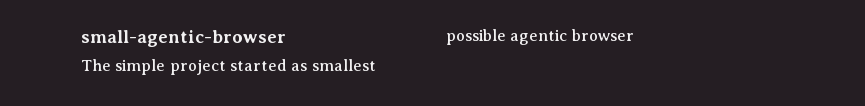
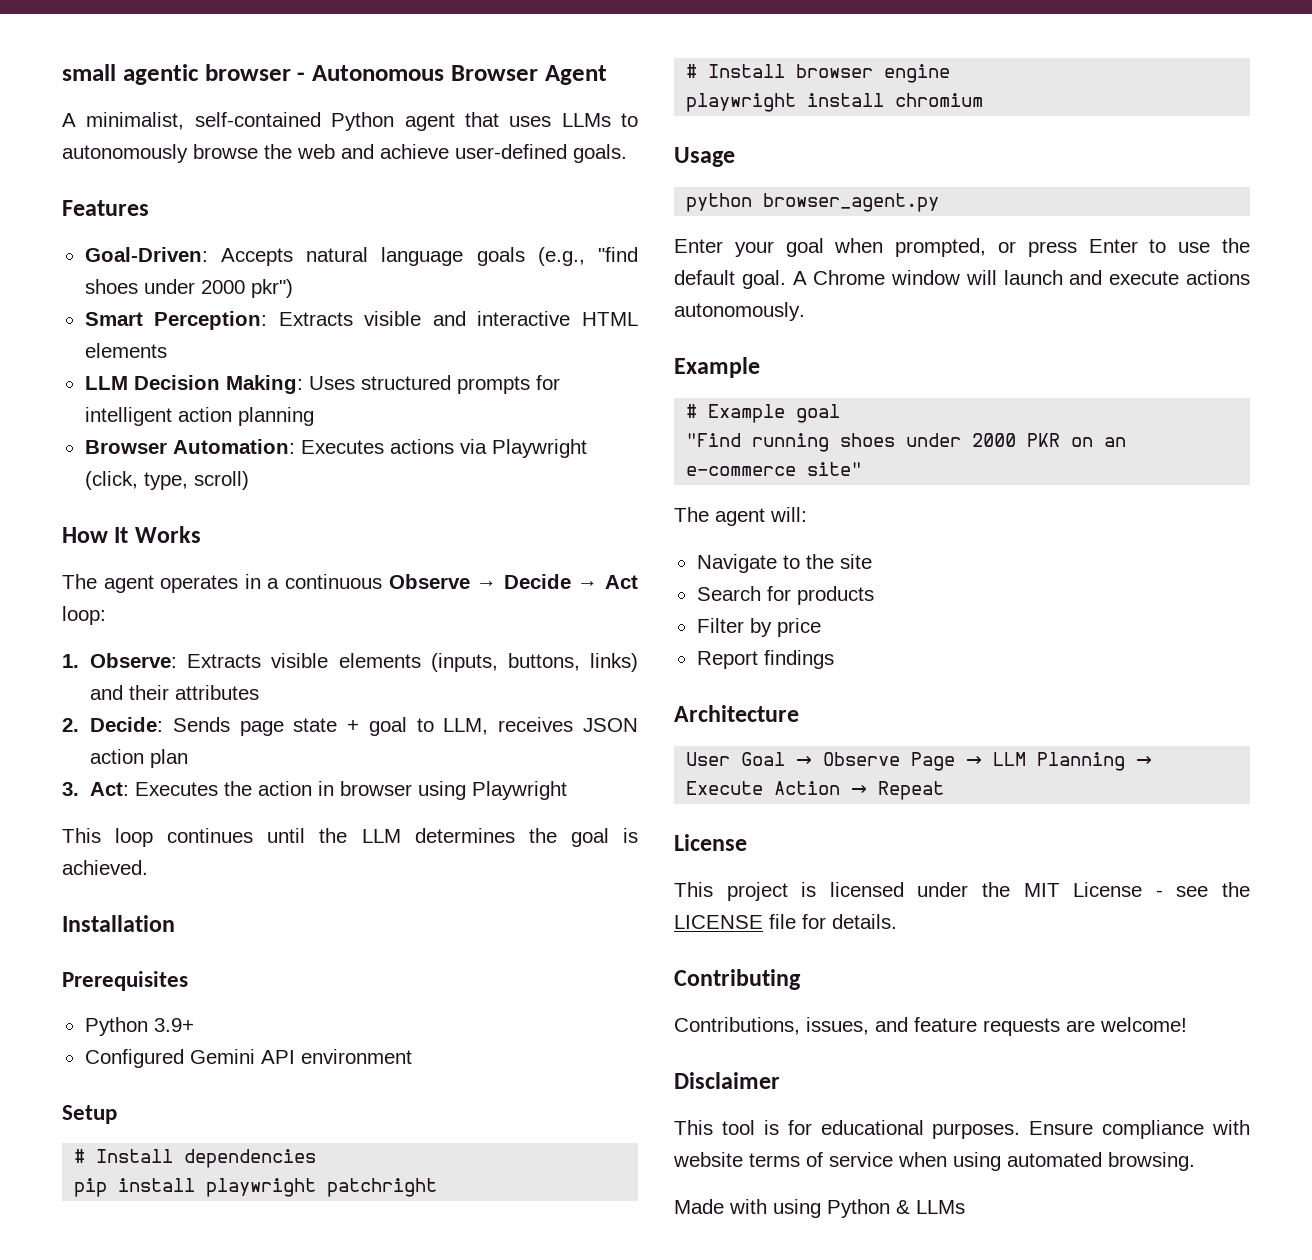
- small-agentic-browser
- The simple project started as smallest possible agentic browser
+ small agentic browser - Autonomous Browser Agent
+ A minimalist, self-contained Python agent that uses LLMs to autonomously browse the web and achieve user-defined goals.
+ Features
+ Goal-Driven: Accepts natural language goals (e.g., "find shoes under 2000 pkr")
+ Smart Perception: Extracts visible and interactive HTML elements
+ LLM Decision Making: Uses structured prompts for intelligent action planning
+ Browser Automation: Executes actions via Playwright (click, type, scroll)
+ How It Works
+ The agent operates in a continuous Observe → Decide → Act loop:
+ 1. Observe: Extracts visible elements (inputs, buttons, links) and their attributes
+ 2. Decide: Sends page state + goal to LLM, receives JSON action plan
+ 3. Act: Executes the action in browser using Playwright
+ This loop continues until the LLM determines the goal is achieved.
+ Installation
+ Prerequisites
+ Python 3.9+
+ Configured Gemini API environment
+ Setup
+ # Install dependencies
+ pip install playwright patchright
+ # Install browser engine
+ playwright install chromium
+ Usage
+ python browser_agent.py
+ Enter your goal when prompted, or press Enter to use the default goal. A Chrome window will launch and execute actions autonomously.
+ Example
+ # Example goal
+ "Find running shoes under 2000 PKR on an e-commerce site"
+ The agent will:
+ Navigate to the site
+ Search for products
+ Filter by price
+ Report findings
+ Architecture
+ User Goal → Observe Page → LLM Planning → Execute Action → Repeat
+ License
+ This project is licensed under the MIT License - see the LICENSE file for details.
+ Contributing
+ Contributions, issues, and feature requests are welcome!
+ Disclaimer
+ This tool is for educational purposes. Ensure compliance with website terms of service when using automated browsing.
+ Made with using Python & LLMs

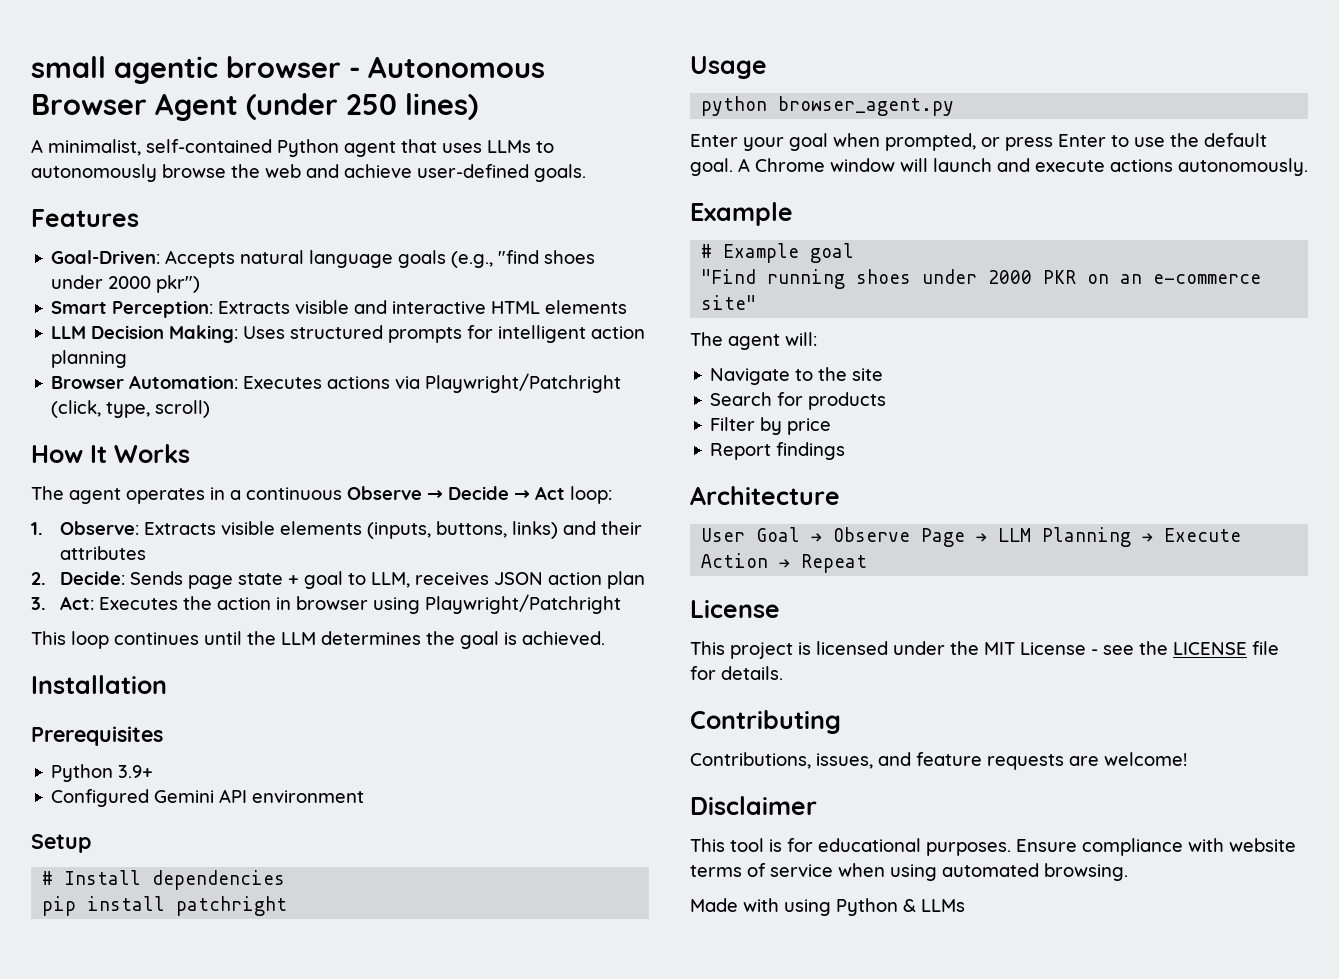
- small agentic browser - Autonomous Browser Agent
+ small agentic browser - Autonomous Browser Agent (under 250 lines)
- Browser Automation: Executes actions via Playwright (click, type, scroll)
+ Browser Automation: Executes actions via Playwright/Patchright (click, type, scroll)
- 3. Act: Executes the action in browser using Playwright
+ 3. Act: Executes the action in browser using Playwright/Patchright
- pip install playwright patchright
+ pip install patchright
- # Install browser engine
- playwright install chromium

